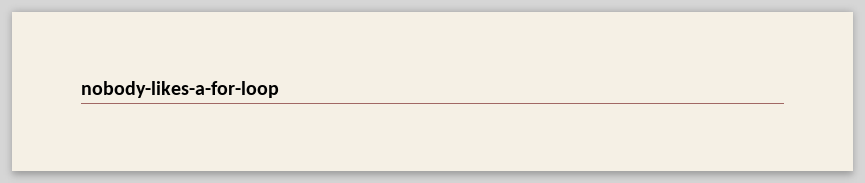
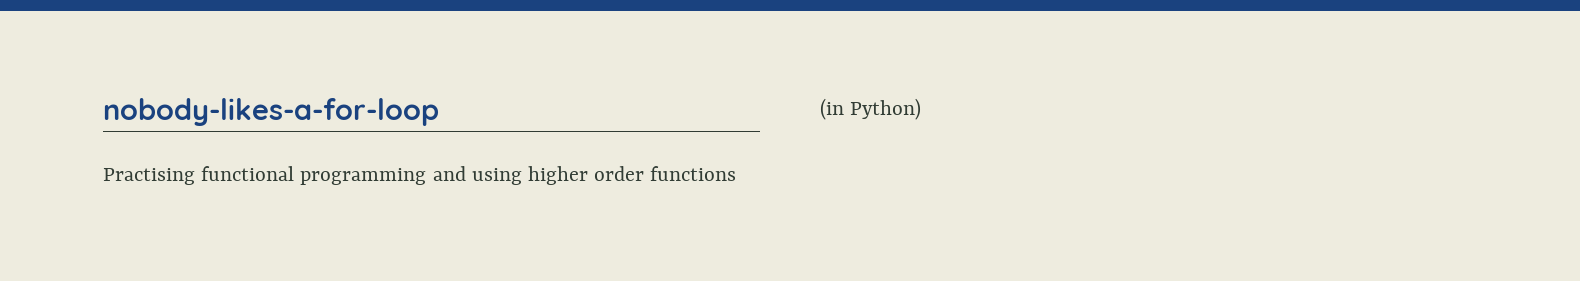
+ Practising functional programming and using higher order functions (in Python)

